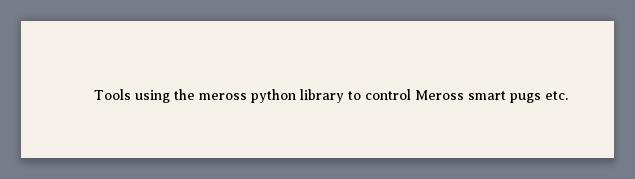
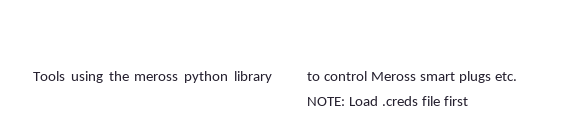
- Tools using the meross python library to control Meross smart pugs etc.
+ Tools using the meross python library to control Meross smart plugs etc.
+ NOTE: Load .creds file first

